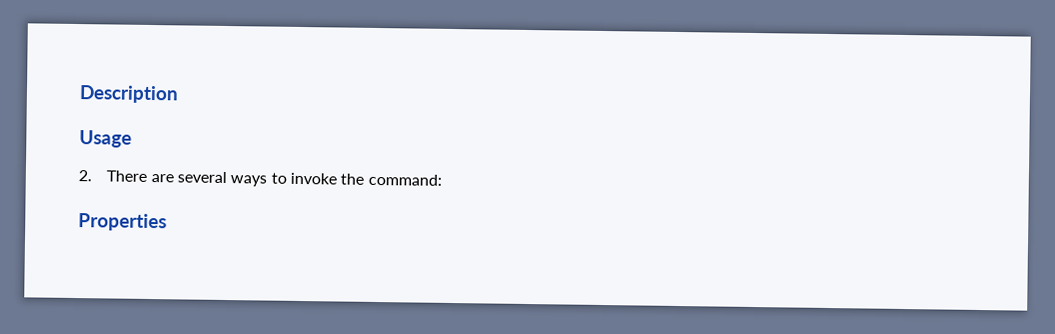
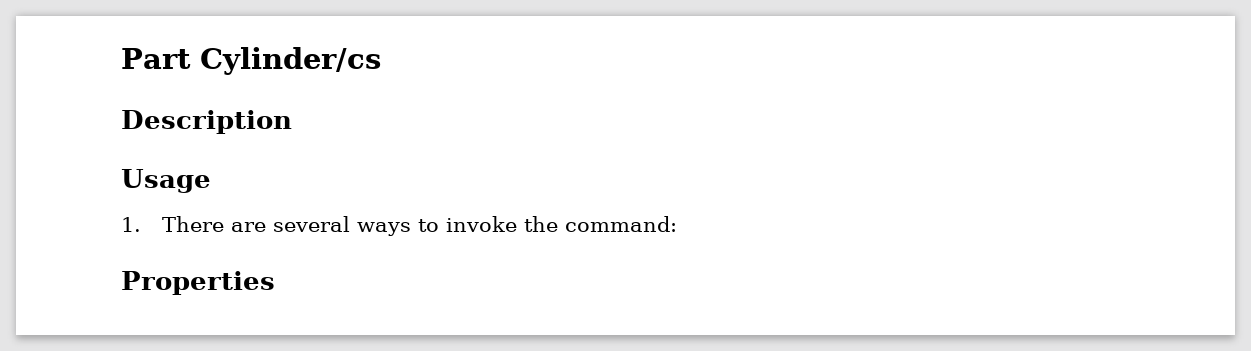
+ Part Cylinder/cs
- 2. There are several ways to invoke the command:
+ 1. There are several ways to invoke the command:

